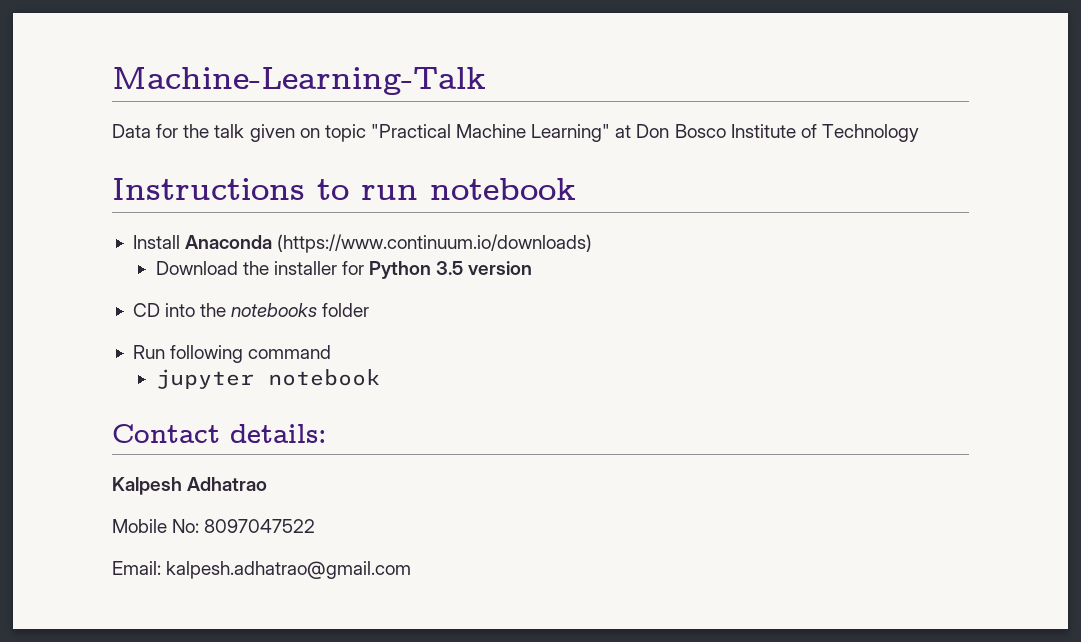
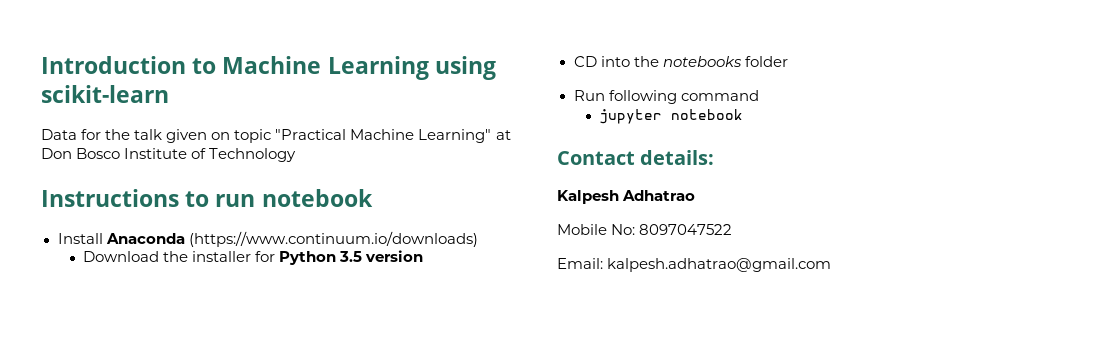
- Machine-Learning-Talk
+ Introduction to Machine Learning using scikit-learn

